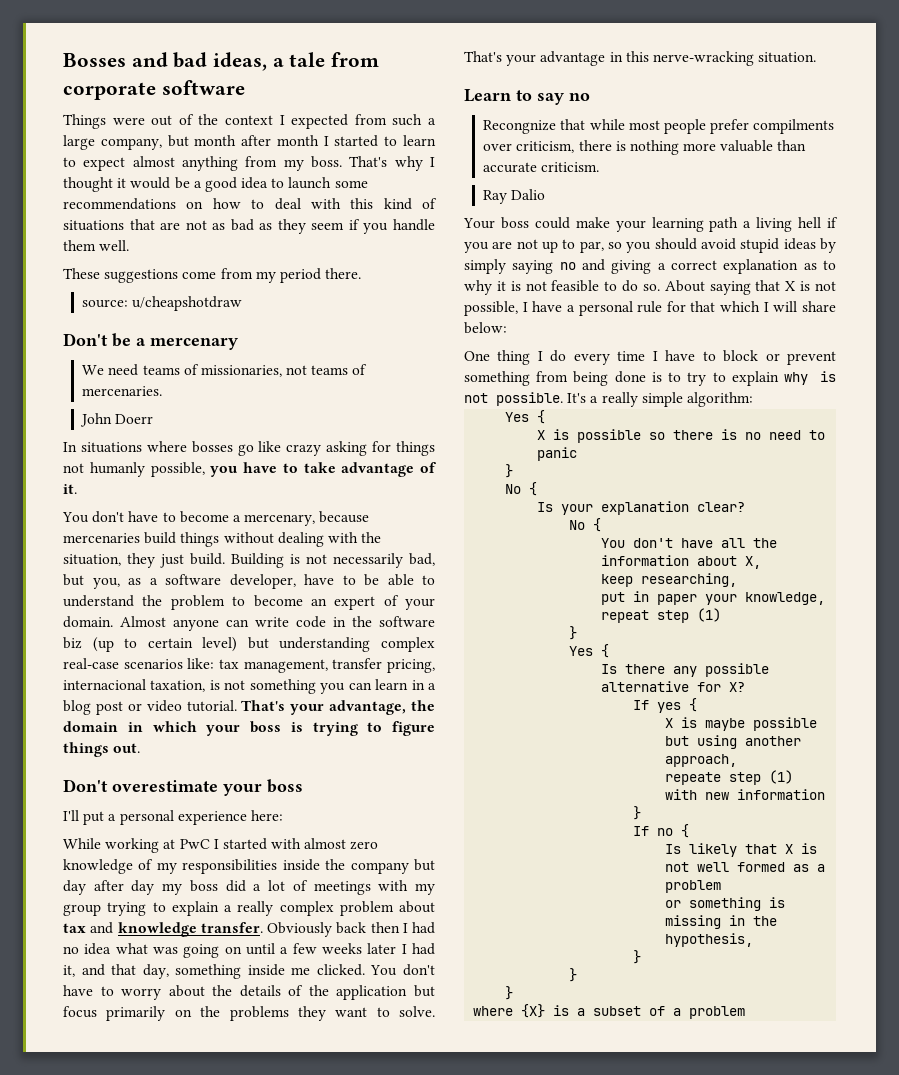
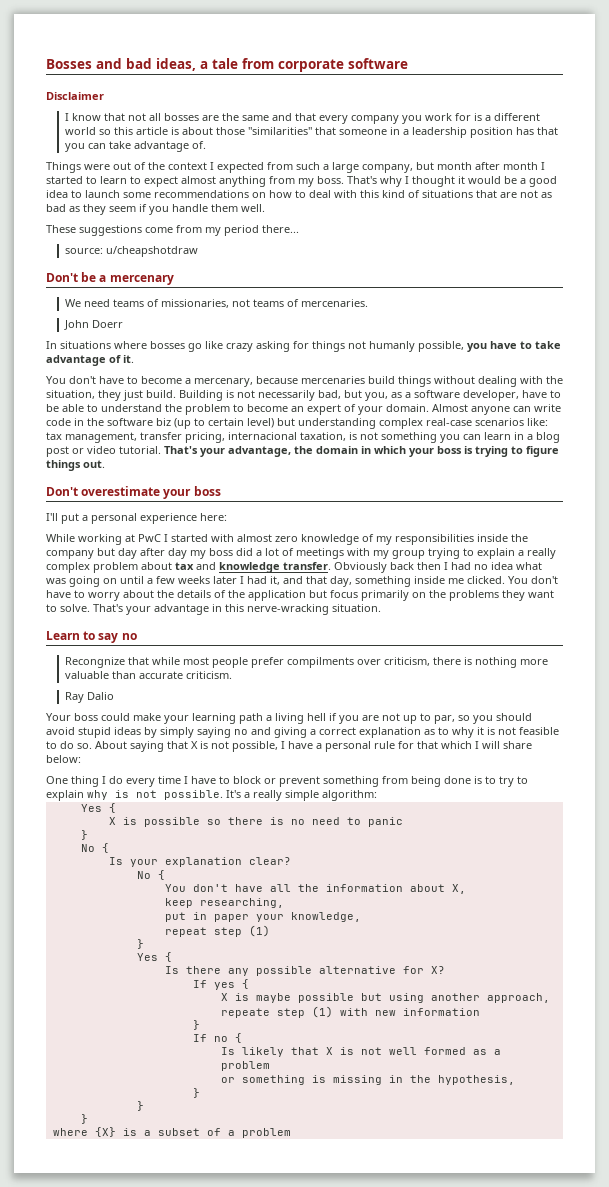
+ Disclaimer
+ I know that not all bosses are the same and that every company you work for is a different world so this article is about those "similarities" that someone in a leadership position has that you can take advantage of.
- These suggestions come from my period there.
+ These suggestions come from my period there...

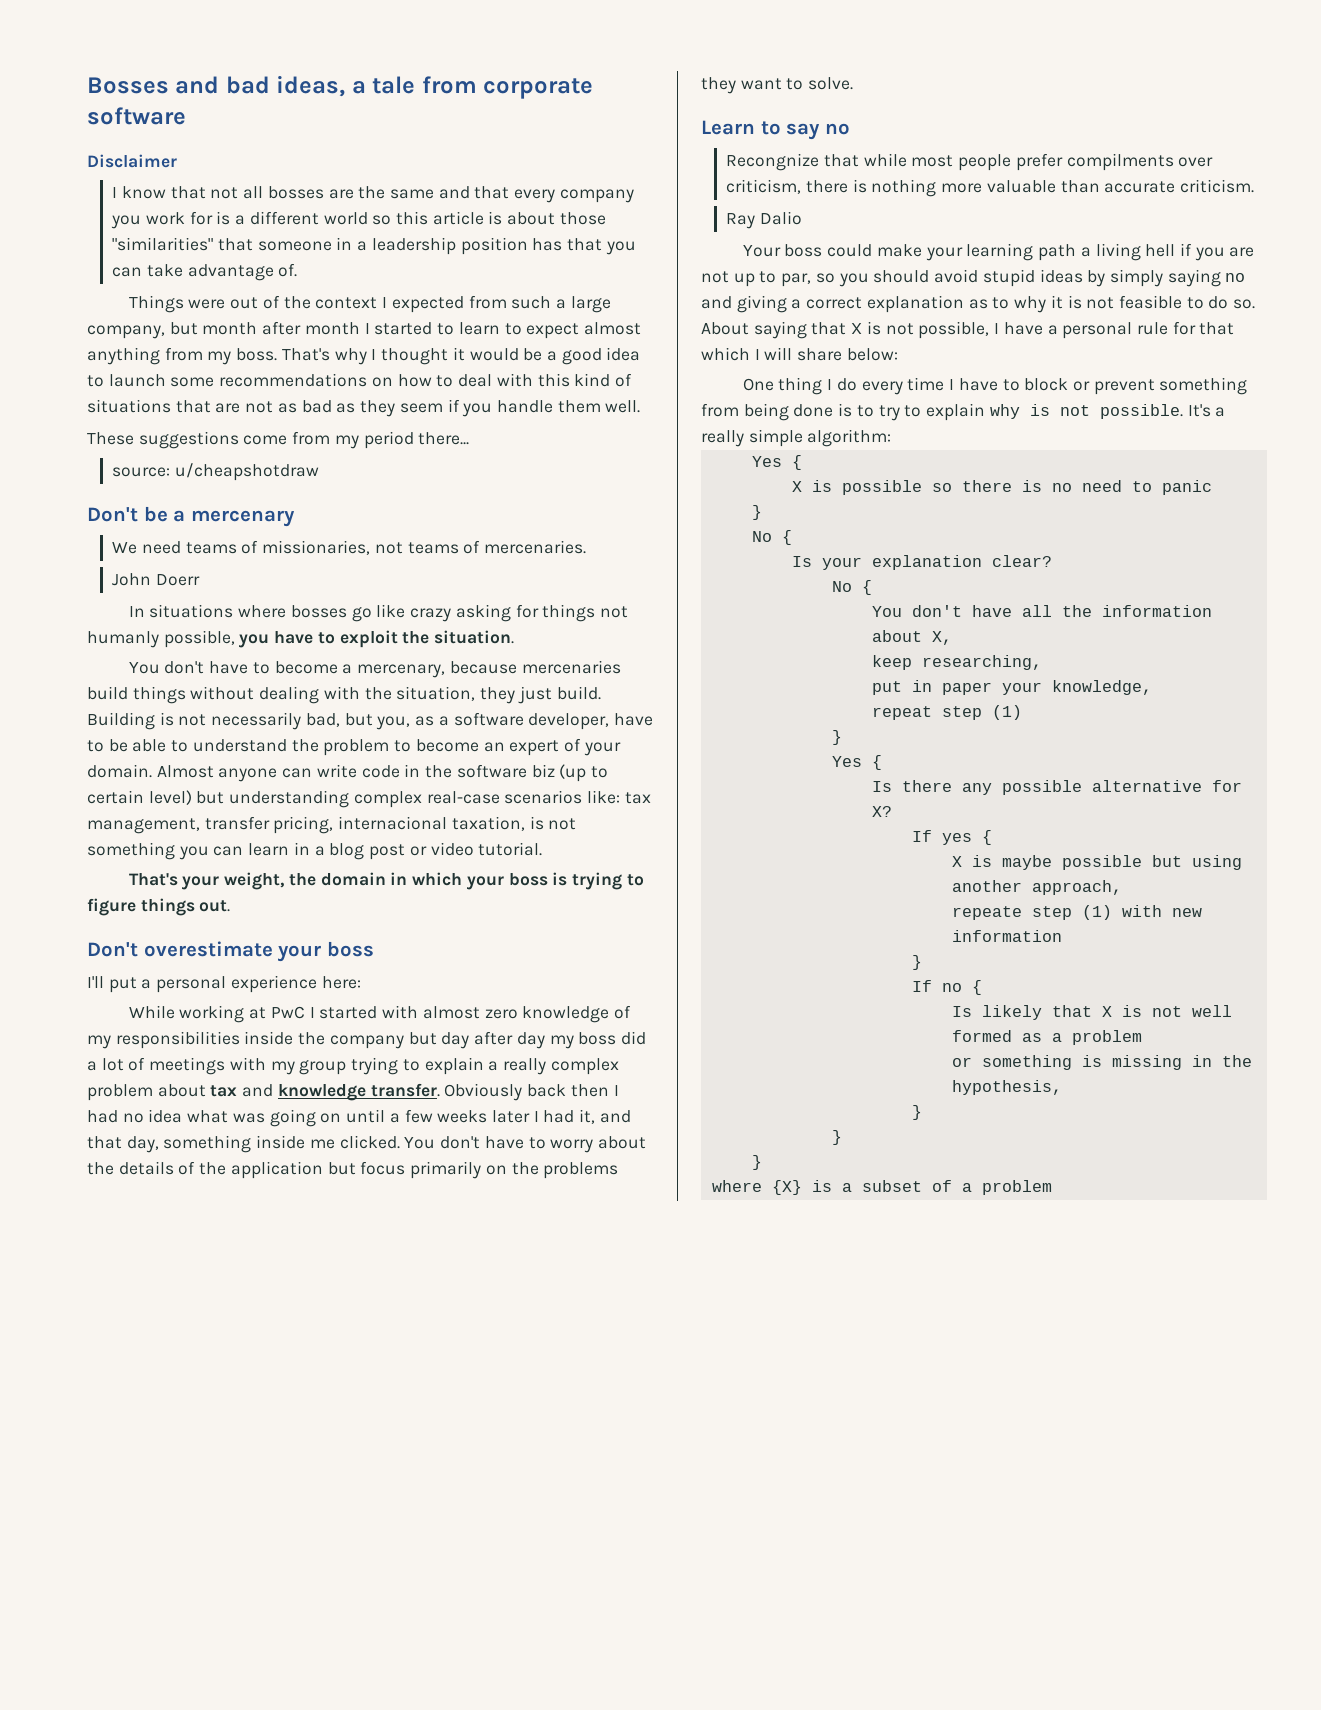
- In situations where bosses go like crazy asking for things not humanly possible, you have to take advantage of it.
+ In situations where bosses go like crazy asking for things not humanly possible, you have to exploit the situation.
- Almost anyone can write code in the software biz (up to certain level) but understanding complex real-case scenarios like: tax management, transfer pricing, internacional taxation, is not something you can learn in a blog post or video tutorial. That's your advantage, the domain in which your boss is trying to figure things out.
+ Almost anyone can write code in the software biz (up to certain level) but understanding complex real-case scenarios like: tax management, transfer pricing, internacional taxation, is not something you can learn in a blog post or video tutorial.
+ That's your weight, the domain in which your boss is trying to figure things out.
- That's your advantage in this nerve-wracking situation.

